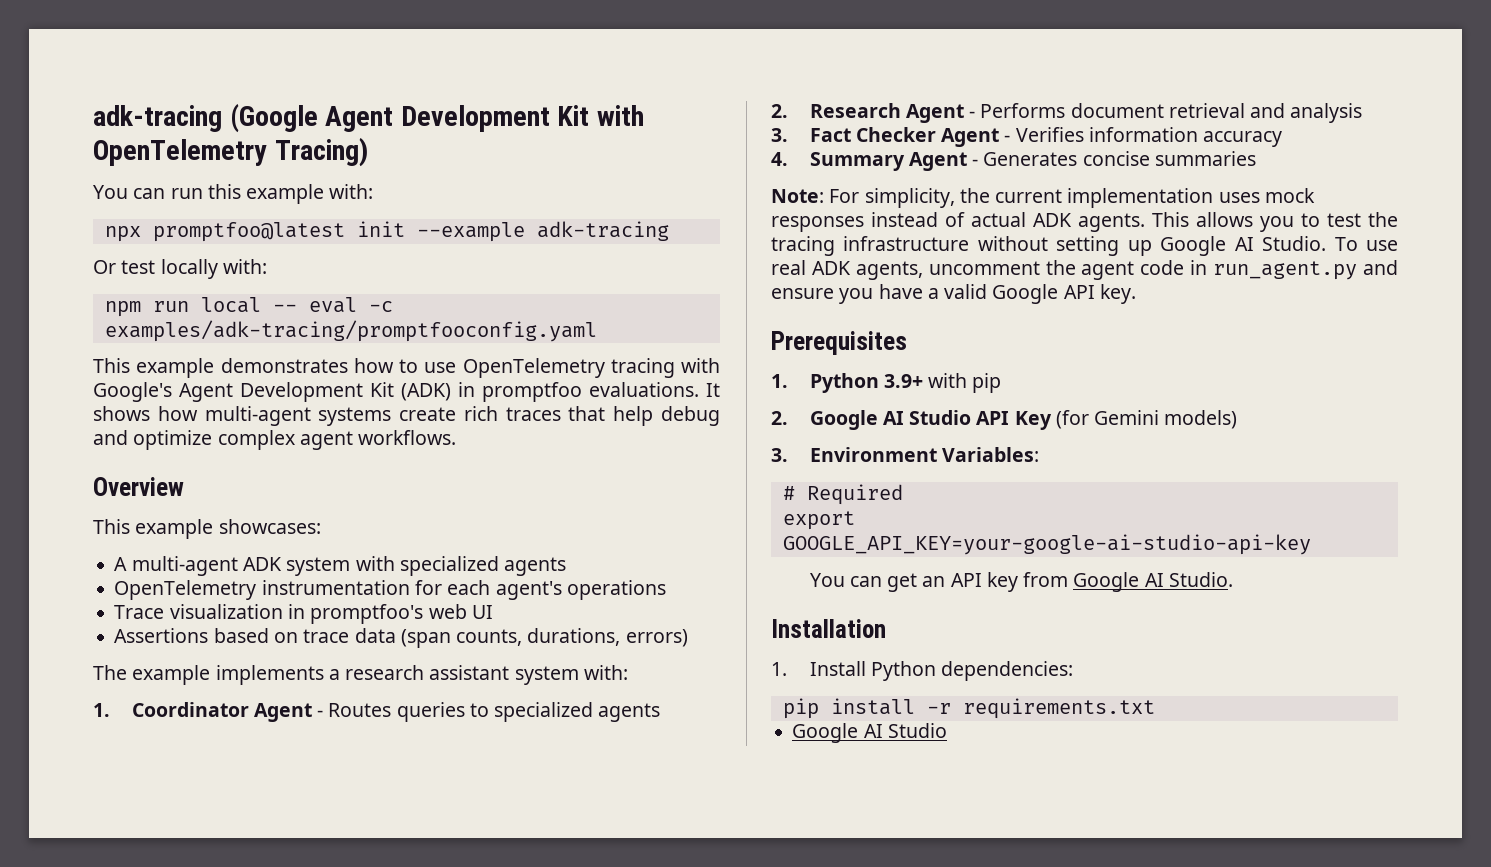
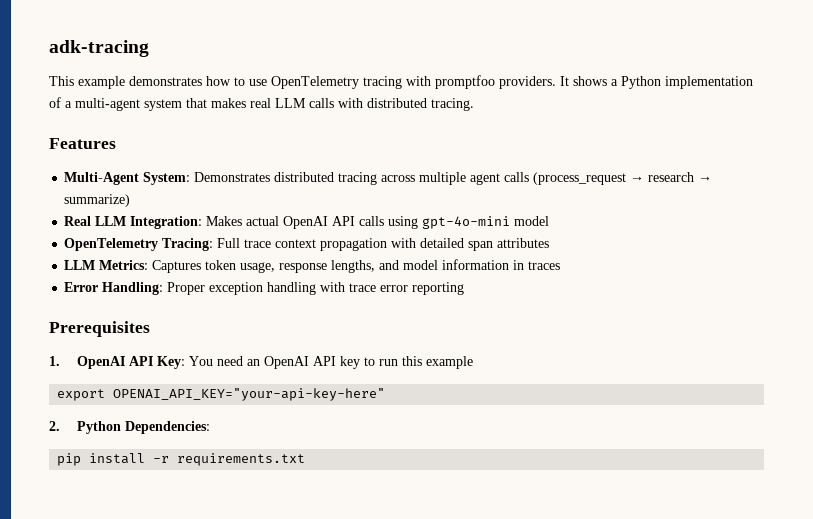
- adk-tracing (Google Agent Development Kit with OpenTelemetry Tracing)
- You can run this example with:
- npx promptfoo@latest init --example adk-tracing
- Or test locally with:
- npm run local -- eval -c examples/adk-tracing/promptfooconfig.yaml
+ adk-tracing
- This example demonstrates how to use OpenTelemetry tracing with Google's Agent Development Kit (ADK) in promptfoo evaluations. It shows how multi-agent systems create rich traces that help debug and optimize complex agent workflows.
- Overview
- This example showcases:
- A multi-agent ADK system with specialized agents
- OpenTelemetry instrumentation for each agent's operations
- Trace visualization in promptfoo's web UI
- Assertions based on trace data (span counts, durations, errors)
- The example implements a research assistant system with:
- 1. Coordinator Agent - Routes queries to specialized agents
- 2. Research Agent - Performs document retrieval and analysis
- 3. Fact Checker Agent - Verifies information accuracy
- 4. Summary Agent - Generates concise summaries
- Note: For simplicity, the current implementation uses mock responses instead of actual ADK agents. This allows you to test the tracing infrastructure without setting up Google AI Studio. To use real ADK agents, uncomment the agent code in run_agent.py and ensure you have a valid Google API key.
+ This example demonstrates how to use OpenTelemetry tracing with promptfoo providers. It shows a Python implementation of a multi-agent system that makes real LLM calls with distributed tracing.
+ Features
+ Multi-Agent System: Demonstrates distributed tracing across multiple agent calls (process_request → research → summarize)
+ Real LLM Integration: Makes actual OpenAI API calls using gpt-4o-mini model
+ OpenTelemetry Tracing: Full trace context propagation with detailed span attributes
+ LLM Metrics: Captures token usage, response lengths, and model information in traces
+ Error Handling: Proper exception handling with trace error reporting
  Prerequisites
- 1. Python 3.9+ with pip
- 2. Google AI Studio API Key (for Gemini models)
- 3. Environment Variables:
- # Required
- export GOOGLE_API_KEY=your-google-ai-studio-api-key
- You can get an API key from Google AI Studio.
- Installation
- 1. Install Python dependencies:
+ 1. OpenAI API Key: You need an OpenAI API key to run this example
+ export OPENAI_API_KEY="your-api-key-here"
+ 2. Python Dependencies:
  pip install -r requirements.txt
- Google AI Studio

